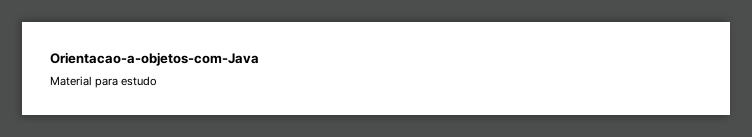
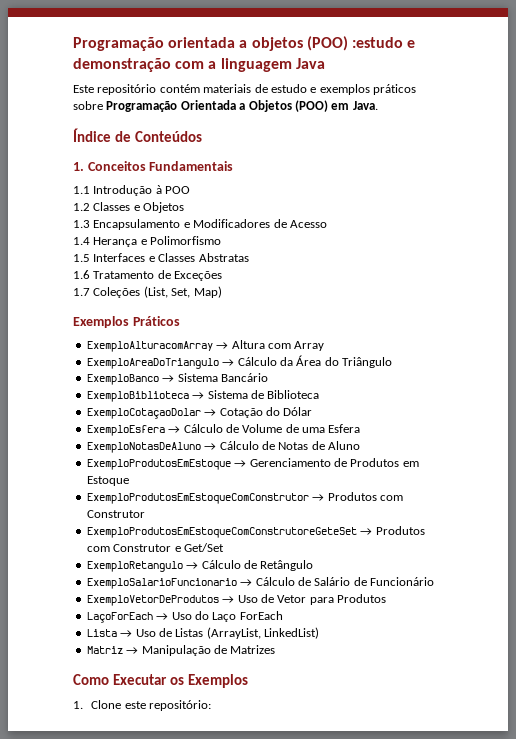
- Orientacao-a-objetos-com-Java
- Material para estudo
+ Programação orientada a objetos (POO) :estudo e demonstração com a linguagem Java
+ Este repositório contém materiais de estudo e exemplos práticos sobre Programação Orientada a Objetos (POO) em Java.
+ Índice de Conteúdos
+ 1. Conceitos Fundamentais
+ 1.1 Introdução à POO
+ 1.2 Classes e Objetos
+ 1.3 Encapsulamento e Modificadores de Acesso
+ 1.4 Herança e Polimorfismo
+ 1.5 Interfaces e Classes Abstratas
+ 1.6 Tratamento de Exceções
+ 1.7 Coleções (List, Set, Map)
+ Exemplos Práticos
+ ExemploAlturacomArray → Altura com Array
+ ExemploAreaDoTriangulo → Cálculo da Área do Triângulo
+ ExemploBanco → Sistema Bancário
+ ExemploBiblioteca → Sistema de Biblioteca
+ ExemploCotaçaoDolar → Cotação do Dólar
+ ExemploEsfera → Cálculo de Volume de uma Esfera
+ ExemploNotasDeAluno → Cálculo de Notas de Aluno
+ ExemploProdutosEmEstoque → Gerenciamento de Produtos em Estoque
+ ExemploProdutosEmEstoqueComConstrutor → Produtos com Construtor
+ ExemploProdutosEmEstoqueComConstrutoreGeteSet → Produtos com Construtor e Get/Set
+ ExemploRetangulo → Cálculo de Retângulo
+ ExemploSalarioFuncionario → Cálculo de Salário de Funcionário
+ ExemploVetorDeProdutos → Uso de Vetor para Produtos
+ LaçoForEach → Uso do Laço ForEach
+ Lista → Uso de Listas (ArrayList, LinkedList)
+ Matriz → Manipulação de Matrizes
+ Como Executar os Exemplos
+ 1. Clone este repositório:

